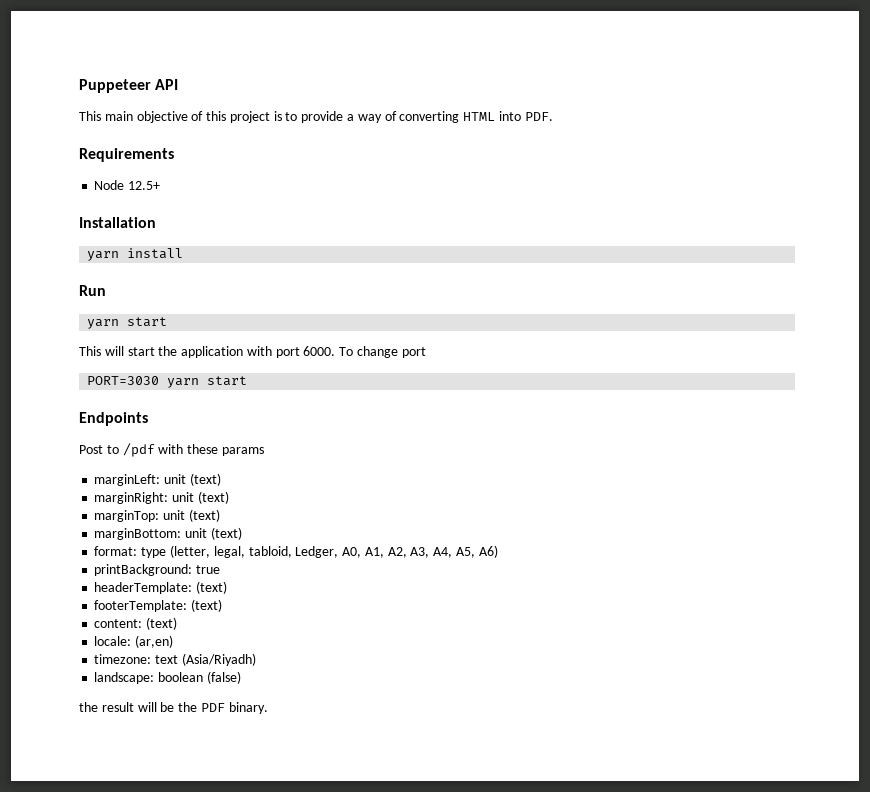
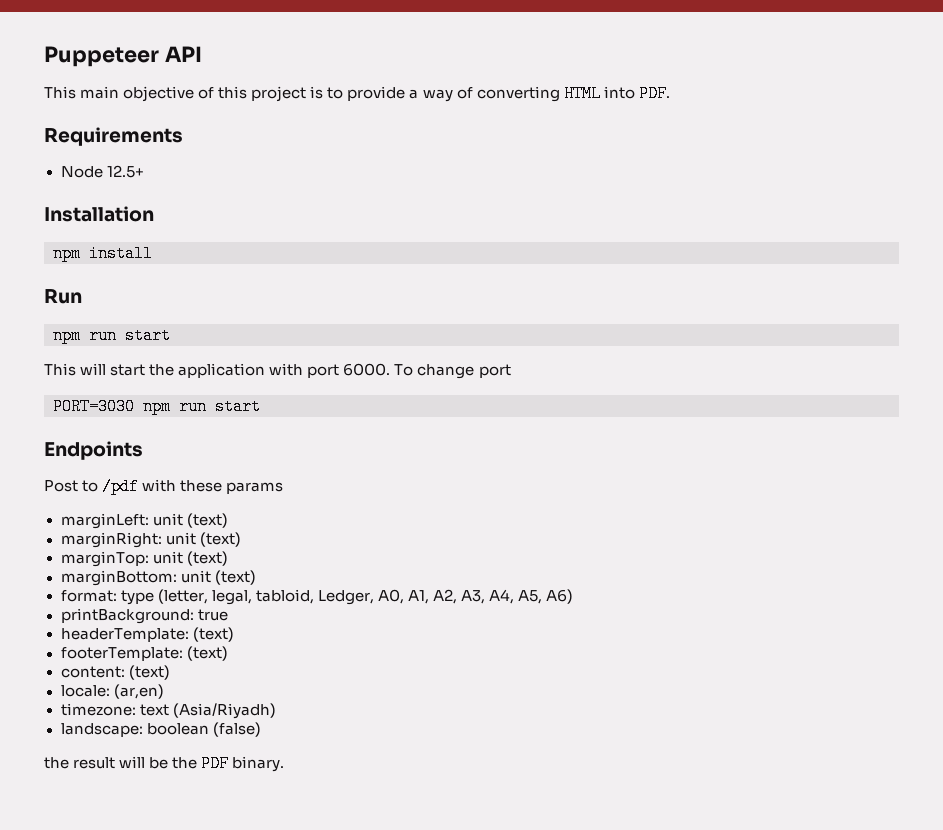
- yarn install
+ npm install
  Run
- yarn start
+ npm run start
- PORT=3030 yarn start
+ PORT=3030 npm run start

